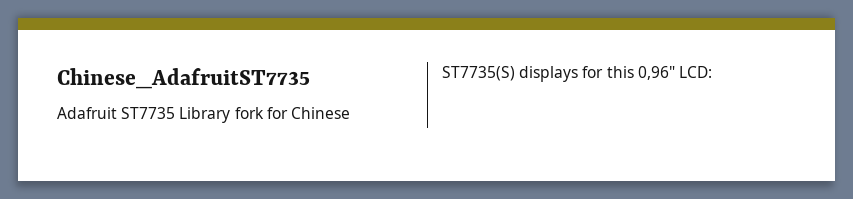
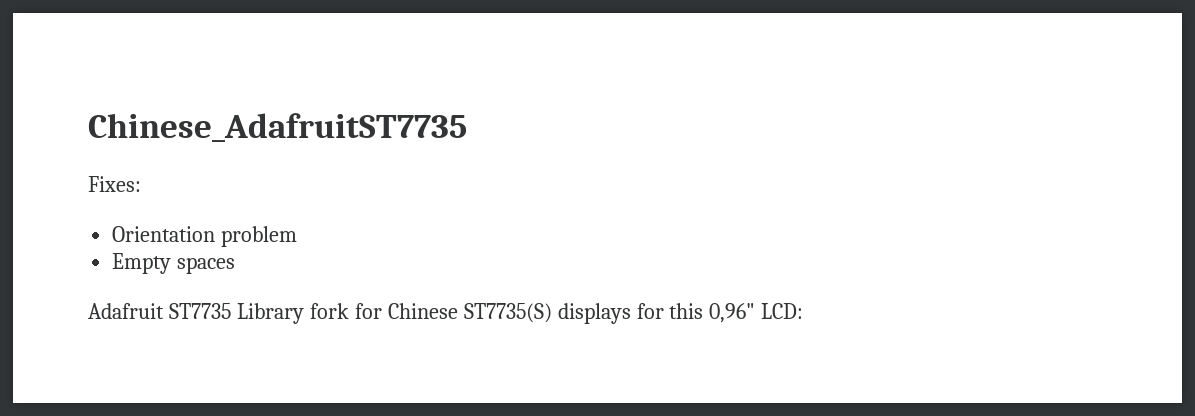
+ Fixes:
+ Orientation problem
+ Empty spaces

